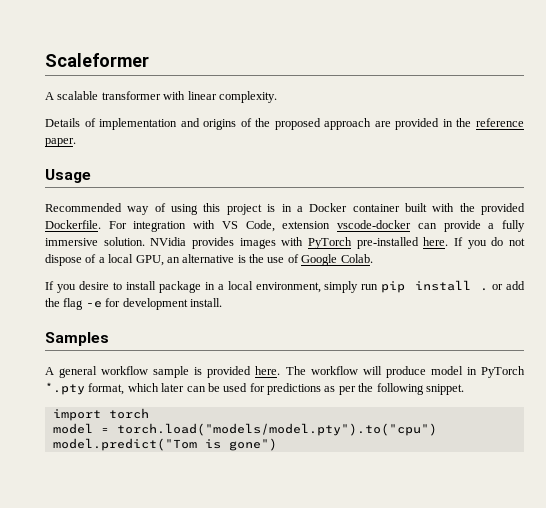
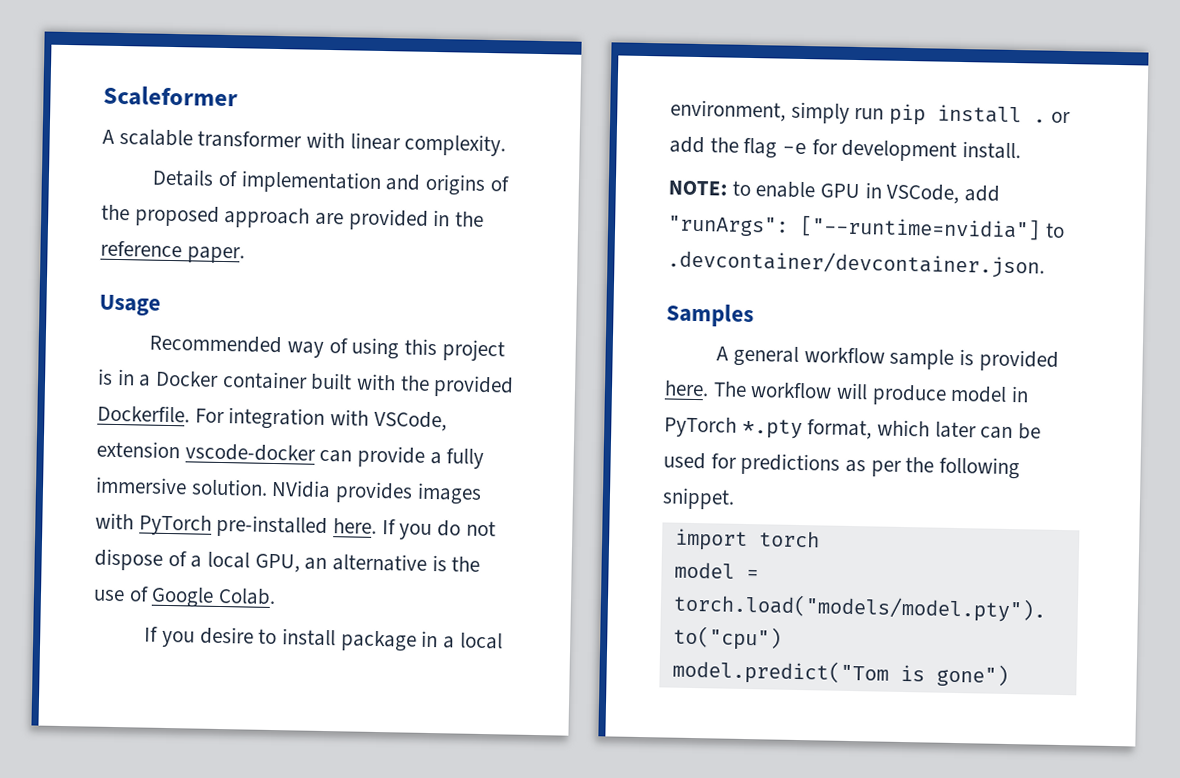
- For integration with VS Code, extension vscode-docker can provide a fully immersive solution.
+ For integration with VSCode, extension vscode-docker can provide a fully immersive solution.
+ NOTE: to enable GPU in VSCode, add "runArgs": ["--runtime=nvidia"] to .devcontainer/devcontainer.json.

